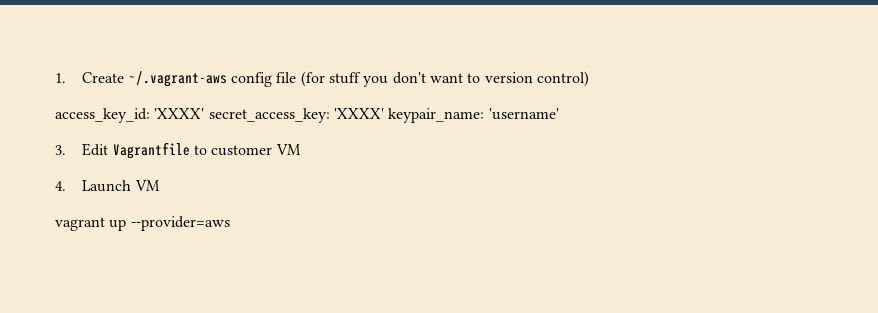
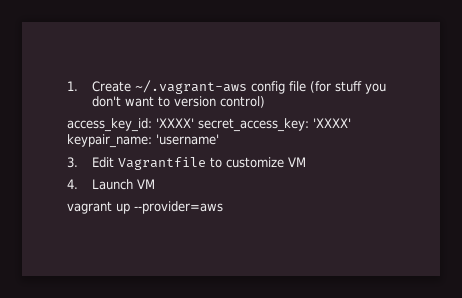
- 3. Edit Vagrantfile to customer VM
+ 3. Edit Vagrantfile to customize VM

